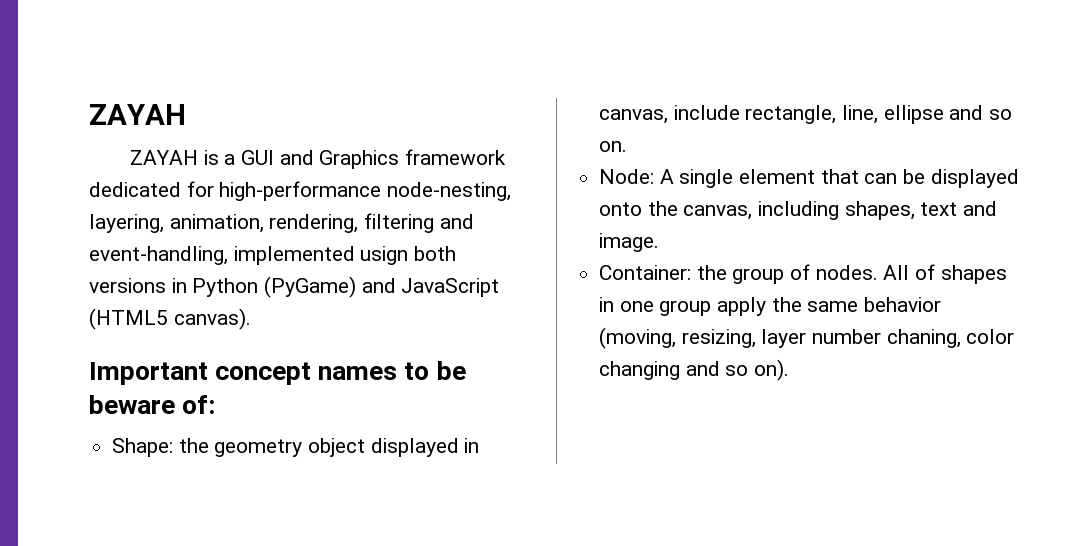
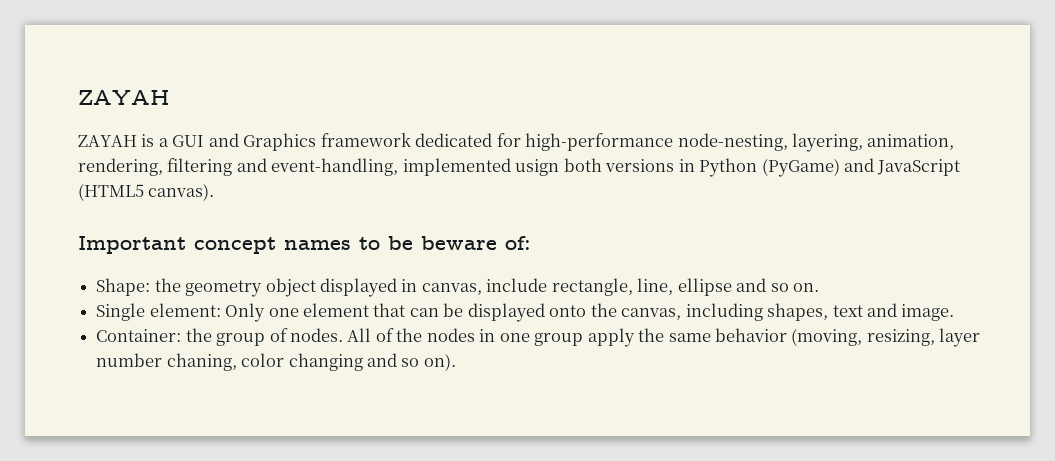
- Node: A single element that can be displayed onto the canvas, including shapes, text and image.
+ Single element: Only one element that can be displayed onto the canvas, including shapes, text and image.
- All of shapes in one group apply the same behavior (moving, resizing, layer number chaning, color changing and so on).
+ All of the nodes in one group apply the same behavior (moving, resizing, layer number chaning, color changing and so on).

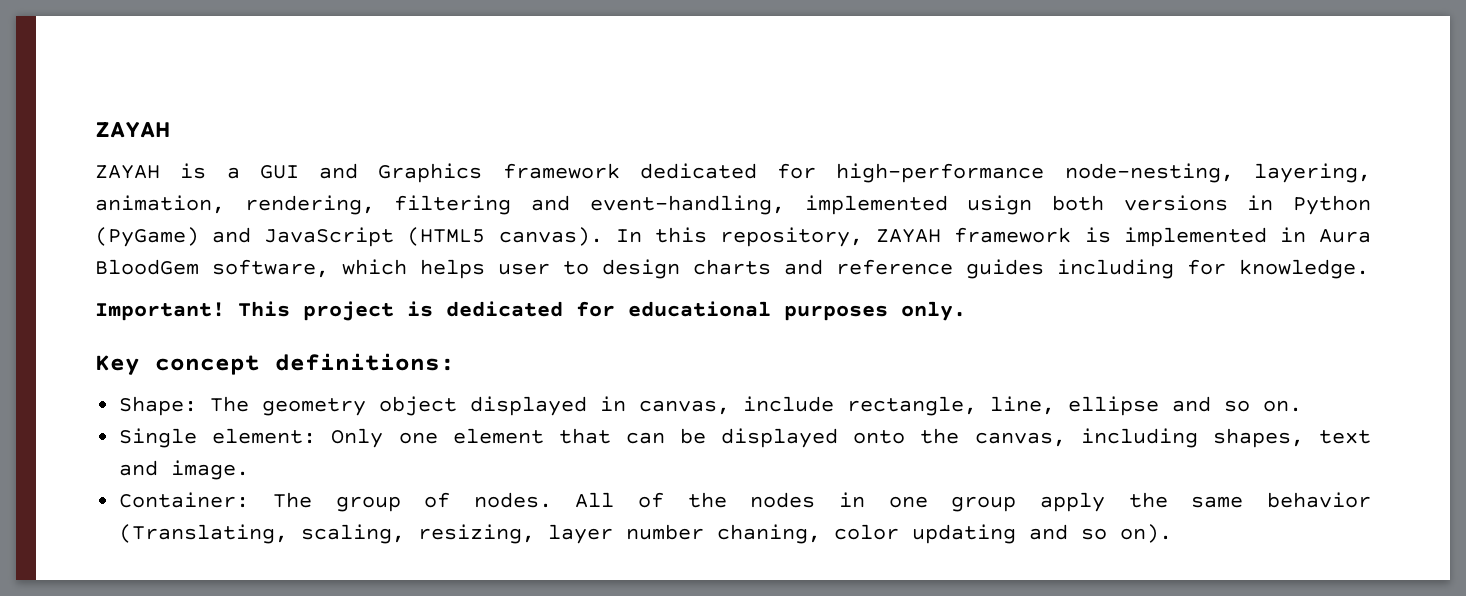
- ZAYAH is a GUI and Graphics framework dedicated for high-performance node-nesting, layering, animation, rendering, filtering and event-handling, implemented usign both versions in Python (PyGame) and JavaScript (HTML5 canvas).
- Important concept names to be beware of:
+ ZAYAH is a GUI and Graphics framework dedicated for high-performance node-nesting, layering, animation, rendering, filtering and event-handling, implemented usign both versions in Python (PyGame) and JavaScript (HTML5 canvas). In this repository, ZAYAH framework is implemented in Aura BloodGem software, which helps user to design charts and reference guides including for knowledge.
+ Important! This project is dedicated for educational purposes only.
+ Key concept definitions:
- Shape: the geometry object displayed in canvas, include rectangle, line, ellipse and so on.
+ Shape: The geometry object displayed in canvas, include rectangle, line, ellipse and so on.
- Container: the group of nodes.
+ Container: The group of nodes.
- All of the nodes in one group apply the same behavior (moving, resizing, layer number chaning, color changing and so on).
+ All of the nodes in one group apply the same behavior (Translating, scaling, resizing, layer number chaning, color updating and so on).

